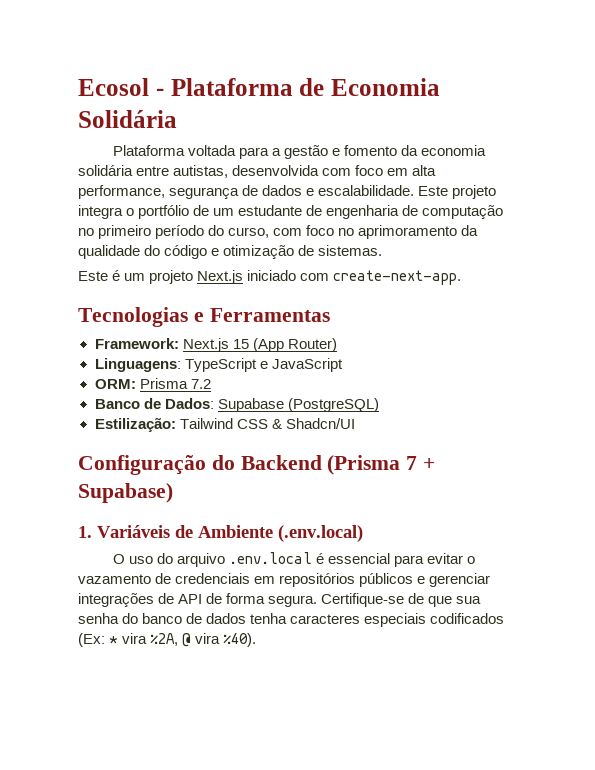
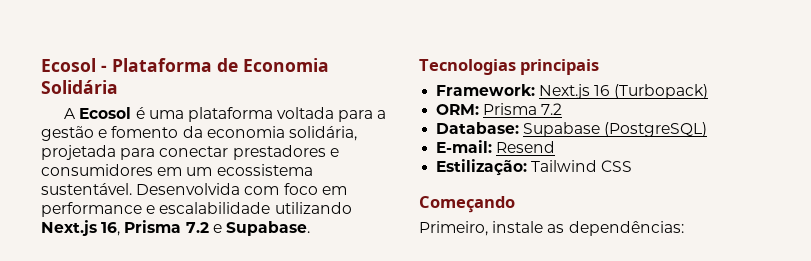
- Plataforma voltada para a gestão e fomento da economia solidária entre autistas, desenvolvida com foco em alta performance, segurança de dados e escalabilidade. Este projeto integra o portfólio de um estudante de engenharia de computação no primeiro período do curso, com foco no aprimoramento da qualidade do código e otimização de sistemas.
- Este é um projeto Next.js iniciado com create-next-app.
+ A Ecosol é uma plataforma voltada para a gestão e fomento da economia solidária, projetada para conectar prestadores e consumidores em um ecossistema sustentável. Desenvolvida com foco em performance e escalabilidade utilizando Next.js 16, Prisma 7.2 e Supabase.
- Tecnologias e Ferramentas
+ Tecnologias principais
- Framework: Next.js 15 (App Router)
- Linguagens: TypeScript e JavaScript
+ Framework: Next.js 16 (Turbopack)
- Banco de Dados: Supabase (PostgreSQL)
+ Database: Supabase (PostgreSQL)
+ E-mail: Resend
- Estilização: Tailwind CSS & Shadcn/UI
- Configuração do Backend (Prisma 7 + Supabase)
- 1. Variáveis de Ambiente (.env.local)
- O uso do arquivo .env.local é essencial para evitar o vazamento de credenciais em repositórios públicos e gerenciar integrações de API de forma segura. Certifique-se de que sua senha do banco de dados tenha caracteres especiais codificados (Ex: * vira %2A, @ vira %40).
+ Estilização: Tailwind CSS
+ Começando
+ Primeiro, instale as dependências:

